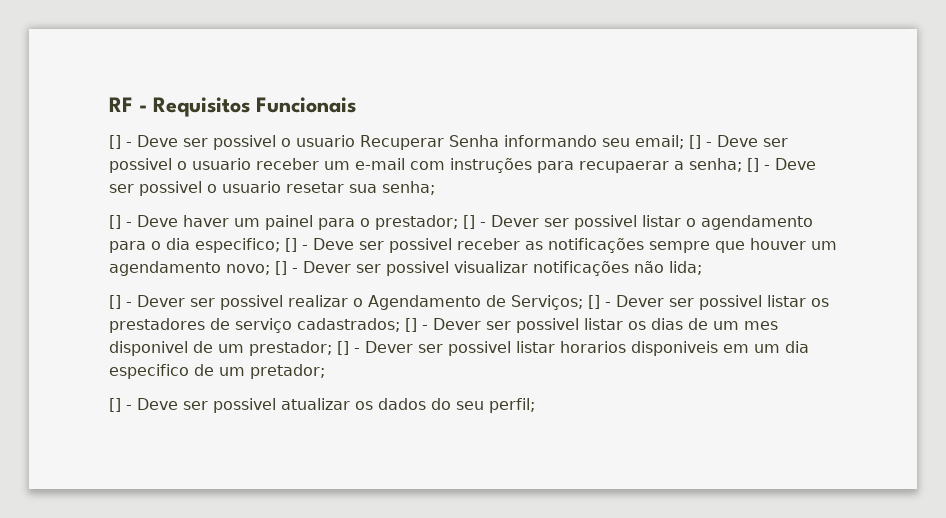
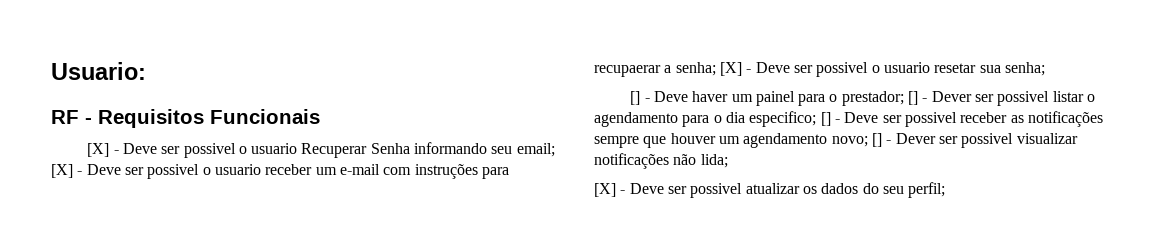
+ Usuario:
- [] - Deve ser possivel o usuario Recuperar Senha informando seu email; [] - Deve ser possivel o usuario receber um e-mail com instruções para recupaerar a senha; [] - Deve ser possivel o usuario resetar sua senha;
+ [X] - Deve ser possivel o usuario Recuperar Senha informando seu email; [X] - Deve ser possivel o usuario receber um e-mail com instruções para recupaerar a senha; [X] - Deve ser possivel o usuario resetar sua senha;
- [] - Dever ser possivel realizar o Agendamento de Serviços; [] - Dever ser possivel listar os prestadores de serviço cadastrados; [] - Dever ser possivel listar os dias de um mes disponivel de um prestador; [] - Dever ser possivel listar horarios disponiveis em um dia especifico de um pretador;
- [] - Deve ser possivel atualizar os dados do seu perfil;
+ [X] - Deve ser possivel atualizar os dados do seu perfil;

